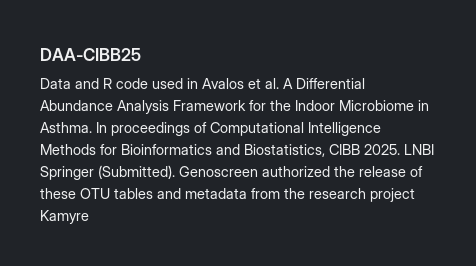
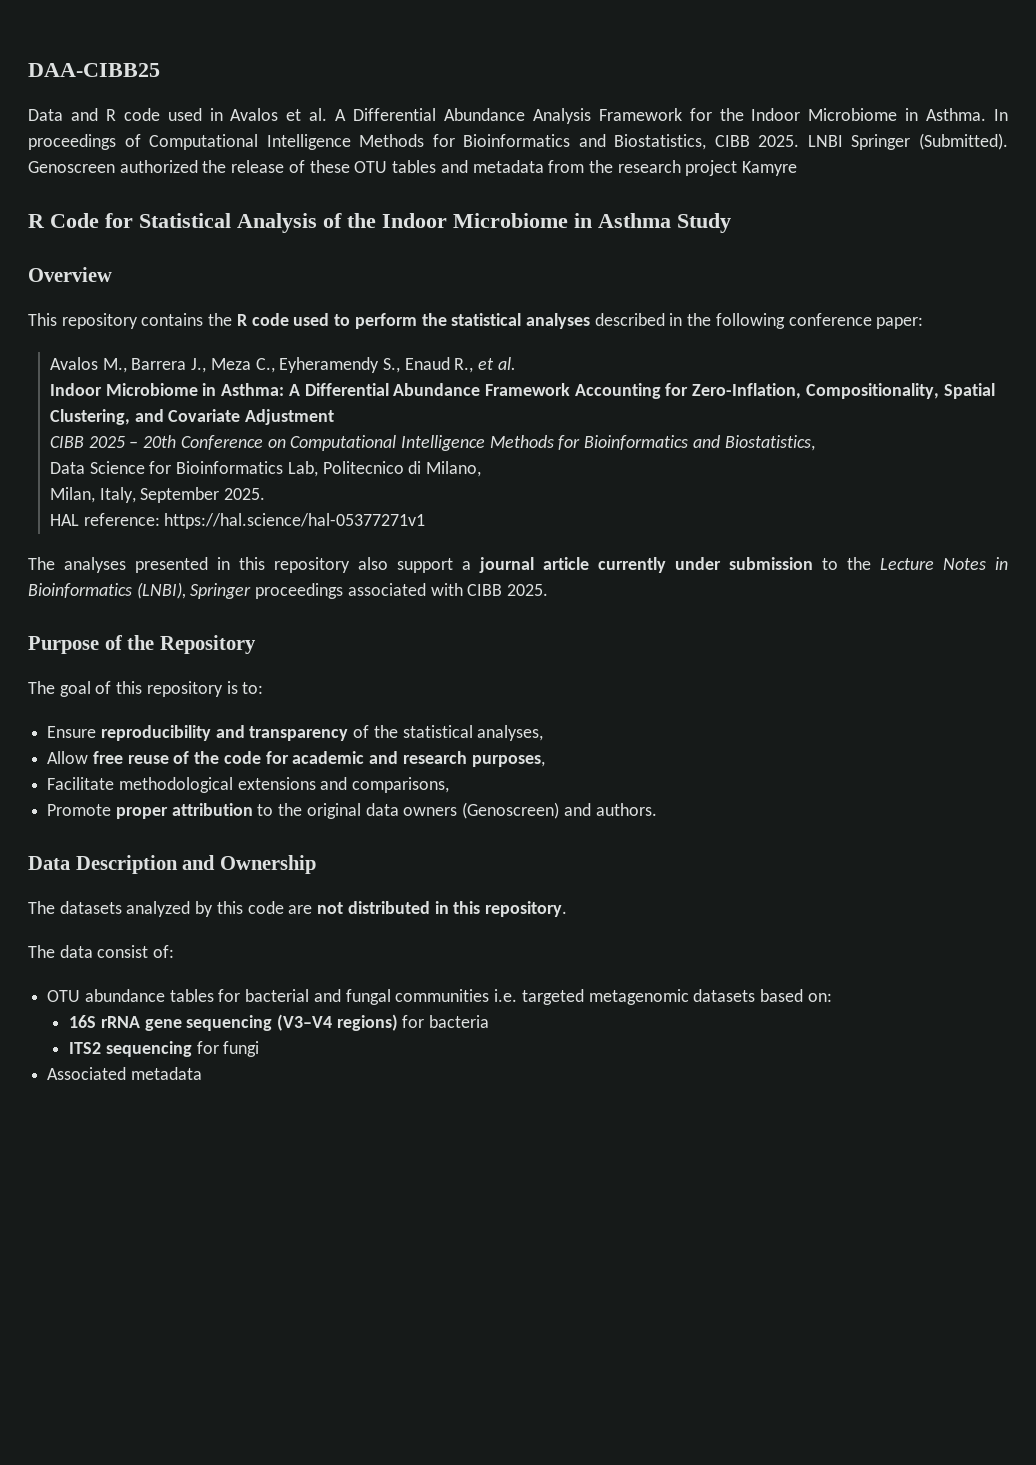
+ R Code for Statistical Analysis of the Indoor Microbiome in Asthma Study
+ Overview
+ This repository contains the R code used to perform the statistical analyses described in the following conference paper:
+ Avalos M., Barrera J., Meza C., Eyheramendy S., Enaud R., et al.
+ Indoor Microbiome in Asthma: A Differential Abundance Framework Accounting for Zero-Inflation, Compositionality, Spatial Clustering, and Covariate Adjustment
+ CIBB 2025 – 20th Conference on Computational Intelligence Methods for Bioinformatics and Biostatistics,
+ Data Science for Bioinformatics Lab, Politecnico di Milano,
+ Milan, Italy, September 2025.
+ HAL reference: https://hal.science/hal-05377271v1
+ The analyses presented in this repository also support a journal article currently under submission to the Lecture Notes in Bioinformatics (LNBI), Springer proceedings associated with CIBB 2025.
+ Purpose of the Repository
+ The goal of this repository is to:
+ Ensure reproducibility and transparency of the statistical analyses,
+ Allow free reuse of the code for academic and research purposes,
+ Facilitate methodological extensions and comparisons,
+ Promote proper attribution to the original data owners (Genoscreen) and authors.
+ Data Description and Ownership
+ The datasets analyzed by this code are not distributed in this repository.
+ The data consist of:
+ OTU abundance tables for bacterial and fungal communities i.e. targeted metagenomic datasets based on:
+ 16S rRNA gene sequencing (V3–V4 regions) for bacteria
+ ITS2 sequencing for fungi
+ Associated metadata

